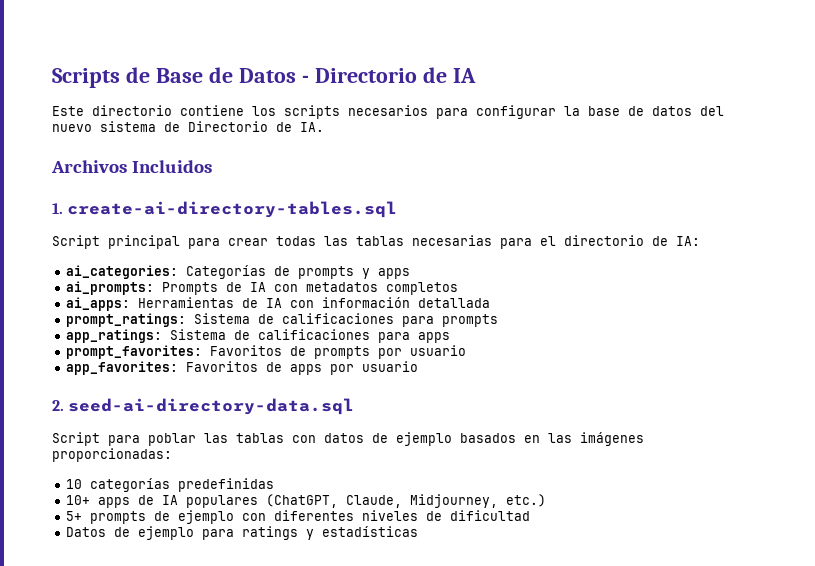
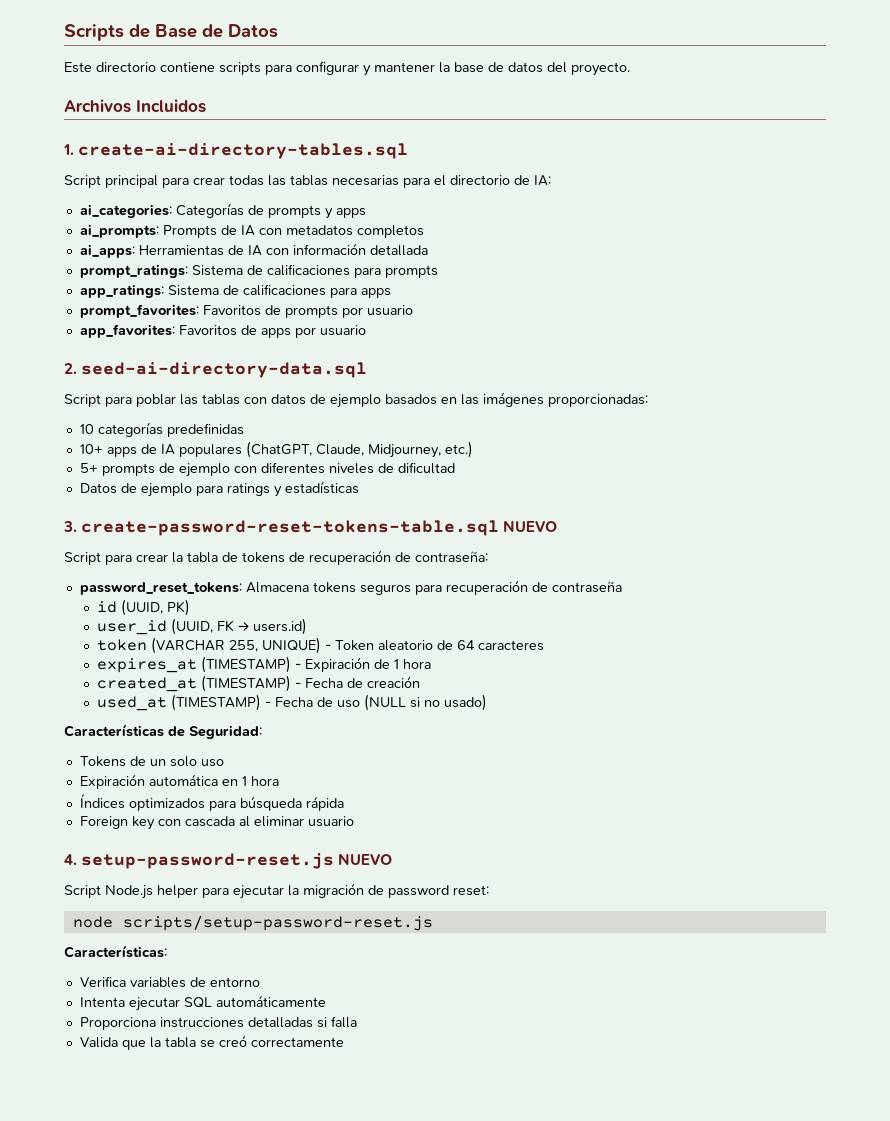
- Scripts de Base de Datos - Directorio de IA
+ Scripts de Base de Datos
- Este directorio contiene los scripts necesarios para configurar la base de datos del nuevo sistema de Directorio de IA.
+ Este directorio contiene scripts para configurar y mantener la base de datos del proyecto.
+ 3. create-password-reset-tokens-table.sql NUEVO
+ Script para crear la tabla de tokens de recuperación de contraseña:
+ password_reset_tokens: Almacena tokens seguros para recuperación de contraseña
+ id (UUID, PK)
+ user_id (UUID, FK → users.id)
+ token (VARCHAR 255, UNIQUE) - Token aleatorio de 64 caracteres
+ expires_at (TIMESTAMP) - Expiración de 1 hora
+ created_at (TIMESTAMP) - Fecha de creación
+ used_at (TIMESTAMP) - Fecha de uso (NULL si no usado)
+ Características de Seguridad:
+ Tokens de un solo uso
+ Expiración automática en 1 hora
+ Índices optimizados para búsqueda rápida
+ Foreign key con cascada al eliminar usuario
+ 4. setup-password-reset.js NUEVO
+ Script Node.js helper para ejecutar la migración de password reset:
+ node scripts/setup-password-reset.js
+ Características:
+ Verifica variables de entorno
+ Intenta ejecutar SQL automáticamente
+ Proporciona instrucciones detalladas si falla
+ Valida que la tabla se creó correctamente

